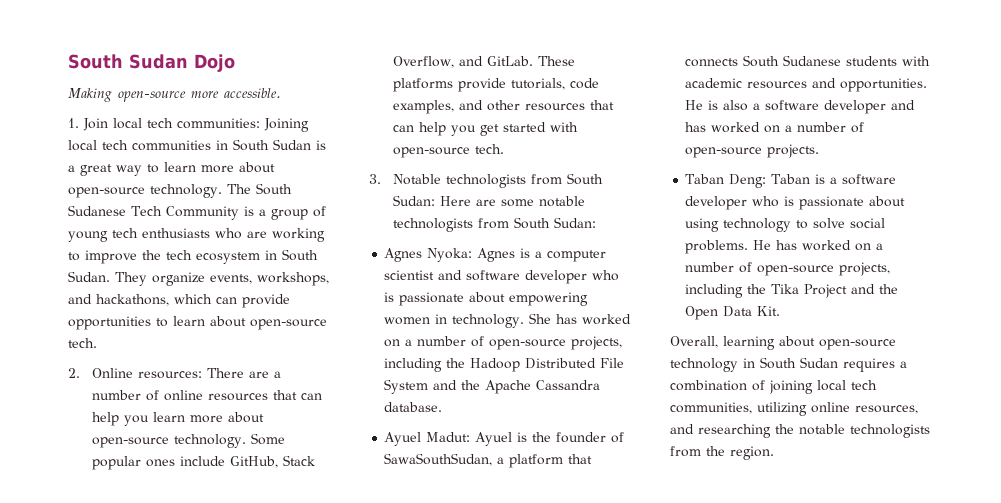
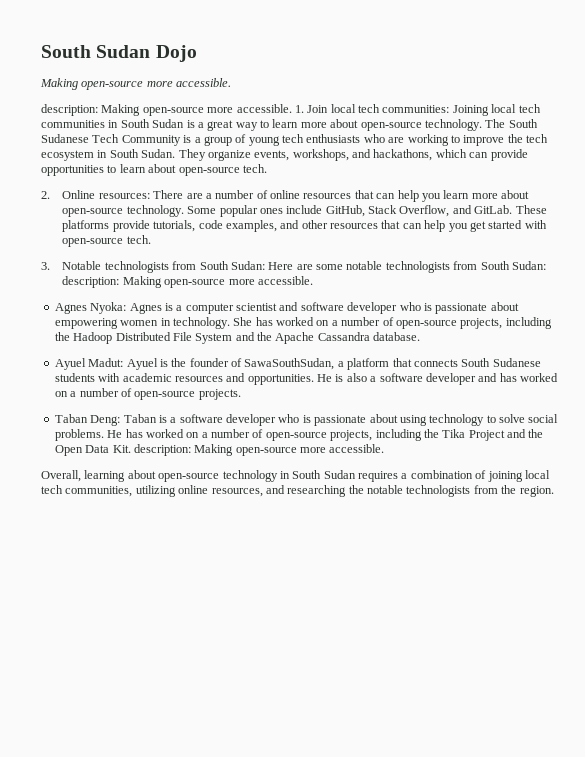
  South Sudan Dojo
  Making open-source more accessible.
- 1. Join local tech communities: Joining local tech communities in South Sudan is a great way to learn more about open-source technology.
+ description: Making open-source more accessible. 1. Join local tech communities: Joining local tech communities in South Sudan is a great way to learn more about open-source technology.
- 3. Notable technologists from South Sudan: Here are some notable technologists from South Sudan:
+ 3. Notable technologists from South Sudan: Here are some notable technologists from South Sudan: description: Making open-source more accessible.
- He has worked on a number of open-source projects, including the Tika Project and the Open Data Kit.
+ He has worked on a number of open-source projects, including the Tika Project and the Open Data Kit. description: Making open-source more accessible.

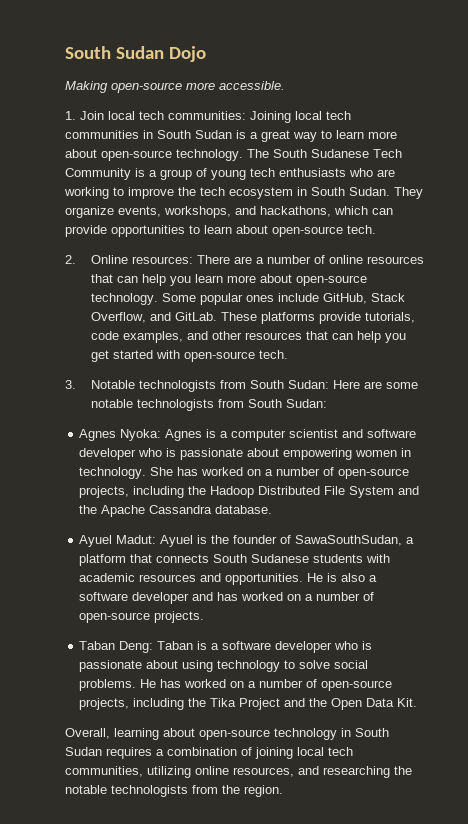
  South Sudan Dojo
  Making open-source more accessible.
- description: Making open-source more accessible. 1. Join local tech communities: Joining local tech communities in South Sudan is a great way to learn more about open-source technology.
+ 1. Join local tech communities: Joining local tech communities in South Sudan is a great way to learn more about open-source technology.
- 3. Notable technologists from South Sudan: Here are some notable technologists from South Sudan: description: Making open-source more accessible.
+ 3. Notable technologists from South Sudan: Here are some notable technologists from South Sudan:
- He has worked on a number of open-source projects, including the Tika Project and the Open Data Kit. description: Making open-source more accessible.
+ He has worked on a number of open-source projects, including the Tika Project and the Open Data Kit.

